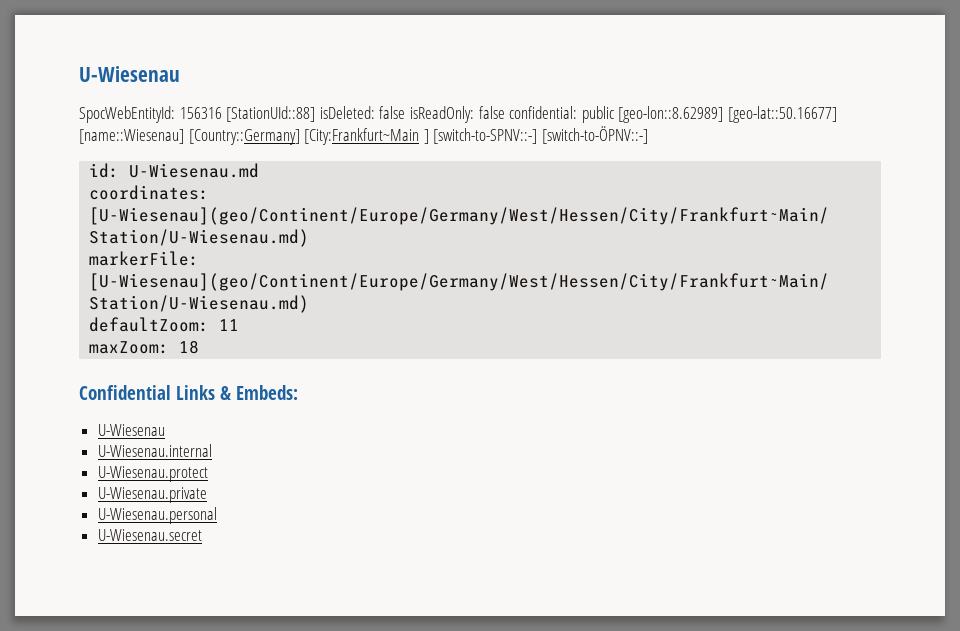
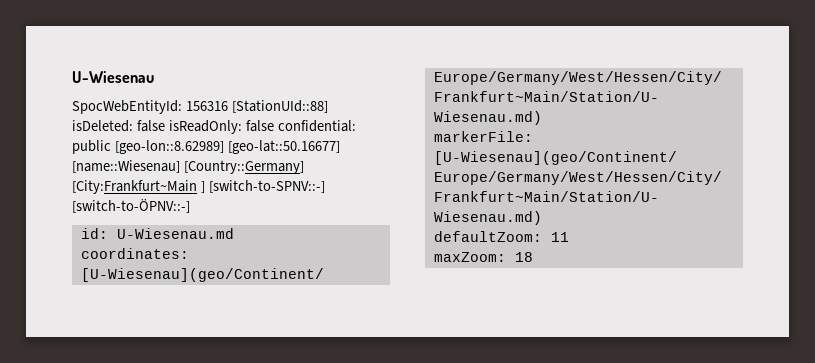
- Confidential Links & Embeds:
- U-Wiesenau
- U-Wiesenau.internal
- U-Wiesenau.protect
- U-Wiesenau.private
- U-Wiesenau.personal
- U-Wiesenau.secret

